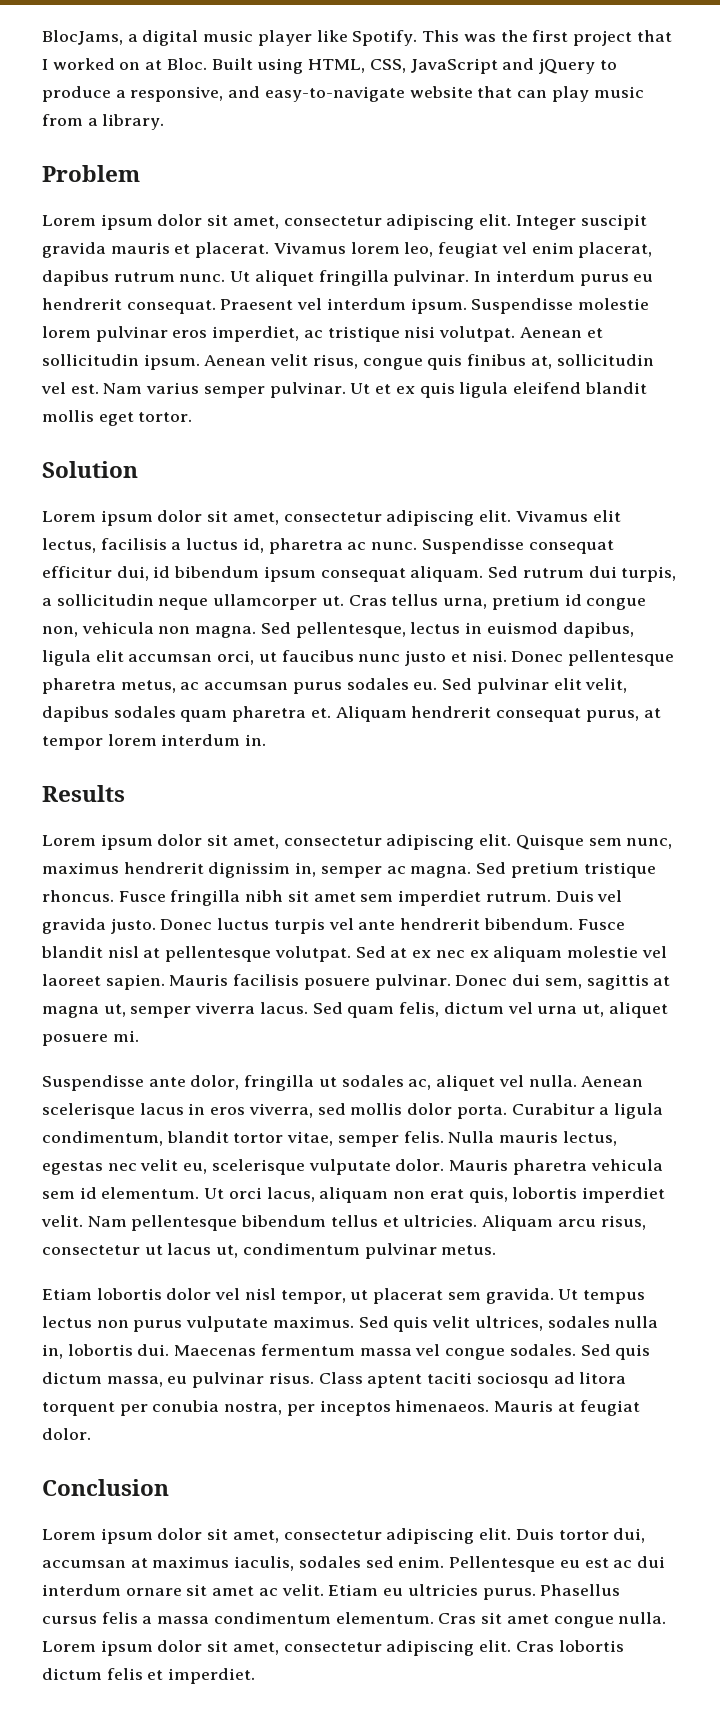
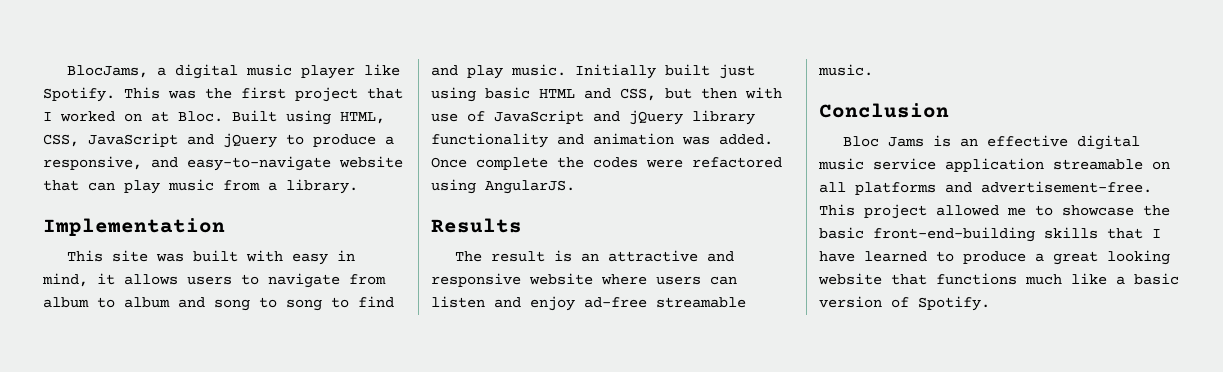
- Problem
- Lorem ipsum dolor sit amet, consectetur adipiscing elit. Integer suscipit gravida mauris et placerat. Vivamus lorem leo, feugiat vel enim placerat, dapibus rutrum nunc. Ut aliquet fringilla pulvinar. In interdum purus eu hendrerit consequat. Praesent vel interdum ipsum. Suspendisse molestie lorem pulvinar eros imperdiet, ac tristique nisi volutpat. Aenean et sollicitudin ipsum. Aenean velit risus, congue quis finibus at, sollicitudin vel est. Nam varius semper pulvinar. Ut et ex quis ligula eleifend blandit mollis eget tortor.
- Solution
- Lorem ipsum dolor sit amet, consectetur adipiscing elit. Vivamus elit lectus, facilisis a luctus id, pharetra ac nunc. Suspendisse consequat efficitur dui, id bibendum ipsum consequat aliquam. Sed rutrum dui turpis, a sollicitudin neque ullamcorper ut. Cras tellus urna, pretium id congue non, vehicula non magna. Sed pellentesque, lectus in euismod dapibus, ligula elit accumsan orci, ut faucibus nunc justo et nisi. Donec pellentesque pharetra metus, ac accumsan purus sodales eu. Sed pulvinar elit velit, dapibus sodales quam pharetra et. Aliquam hendrerit consequat purus, at tempor lorem interdum in.
+ Implementation
+ This site was built with easy in mind, it allows users to navigate from album to album and song to song to find and play music. Initially built just using basic HTML and CSS, but then with use of JavaScript and jQuery library functionality and animation was added. Once complete the codes were refactored using AngularJS.
  Results
- Lorem ipsum dolor sit amet, consectetur adipiscing elit. Quisque sem nunc, maximus hendrerit dignissim in, semper ac magna. Sed pretium tristique rhoncus. Fusce fringilla nibh sit amet sem imperdiet rutrum. Duis vel gravida justo. Donec luctus turpis vel ante hendrerit bibendum. Fusce blandit nisl at pellentesque volutpat. Sed at ex nec ex aliquam molestie vel laoreet sapien. Mauris facilisis posuere pulvinar. Donec dui sem, sagittis at magna ut, semper viverra lacus. Sed quam felis, dictum vel urna ut, aliquet posuere mi.
- Suspendisse ante dolor, fringilla ut sodales ac, aliquet vel nulla. Aenean scelerisque lacus in eros viverra, sed mollis dolor porta. Curabitur a ligula condimentum, blandit tortor vitae, semper felis. Nulla mauris lectus, egestas nec velit eu, scelerisque vulputate dolor. Mauris pharetra vehicula sem id elementum. Ut orci lacus, aliquam non erat quis, lobortis imperdiet velit. Nam pellentesque bibendum tellus et ultricies. Aliquam arcu risus, consectetur ut lacus ut, condimentum pulvinar metus.
- Etiam lobortis dolor vel nisl tempor, ut placerat sem gravida. Ut tempus lectus non purus vulputate maximus. Sed quis velit ultrices, sodales nulla in, lobortis dui. Maecenas fermentum massa vel congue sodales. Sed quis dictum massa, eu pulvinar risus. Class aptent taciti sociosqu ad litora torquent per conubia nostra, per inceptos himenaeos. Mauris at feugiat dolor.
+ The result is an attractive and responsive website where users can listen and enjoy ad-free streamable music.
  Conclusion
- Lorem ipsum dolor sit amet, consectetur adipiscing elit. Duis tortor dui, accumsan at maximus iaculis, sodales sed enim. Pellentesque eu est ac dui interdum ornare sit amet ac velit. Etiam eu ultricies purus. Phasellus cursus felis a massa condimentum elementum. Cras sit amet congue nulla. Lorem ipsum dolor sit amet, consectetur adipiscing elit. Cras lobortis dictum felis et imperdiet.
+ Bloc Jams is an effective digital music service application streamable on all platforms and advertisement-free. This project allowed me to showcase the basic front-end-building skills that I have learned to produce a great looking website that functions much like a basic version of Spotify.

